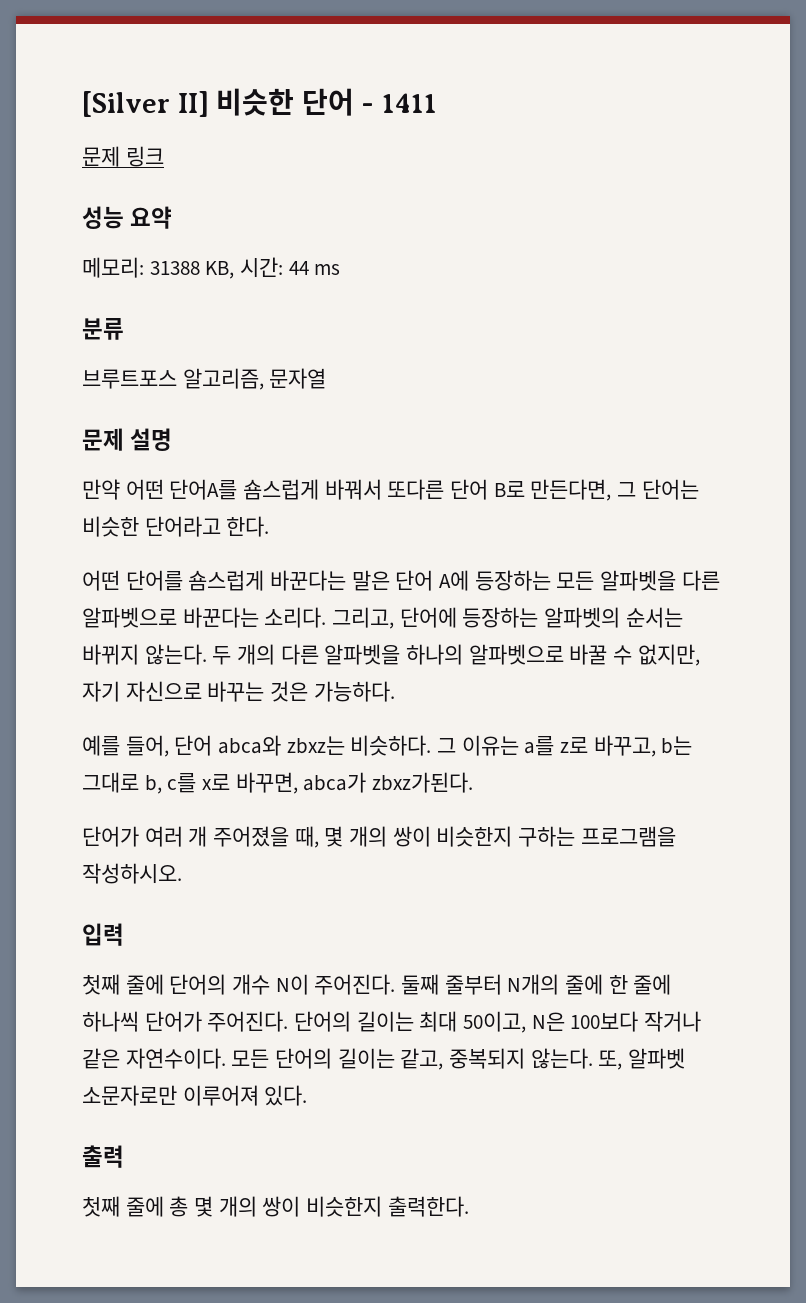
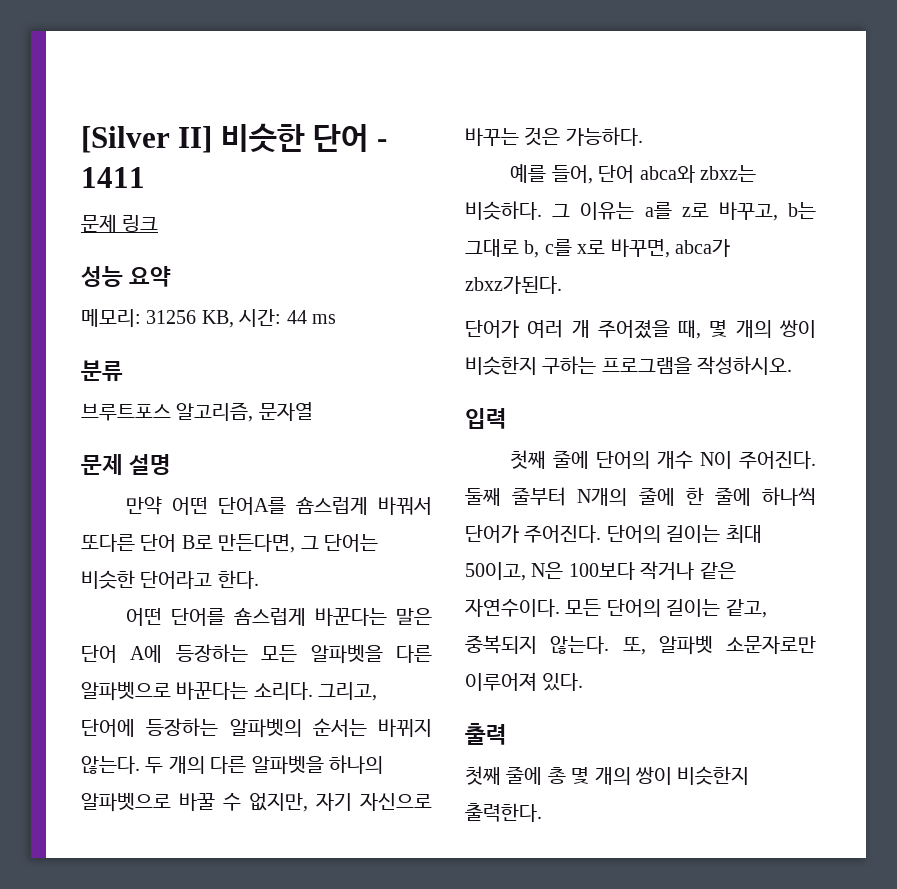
- 메모리: 31388 KB, 시간: 44 ms
+ 메모리: 31256 KB, 시간: 44 ms

